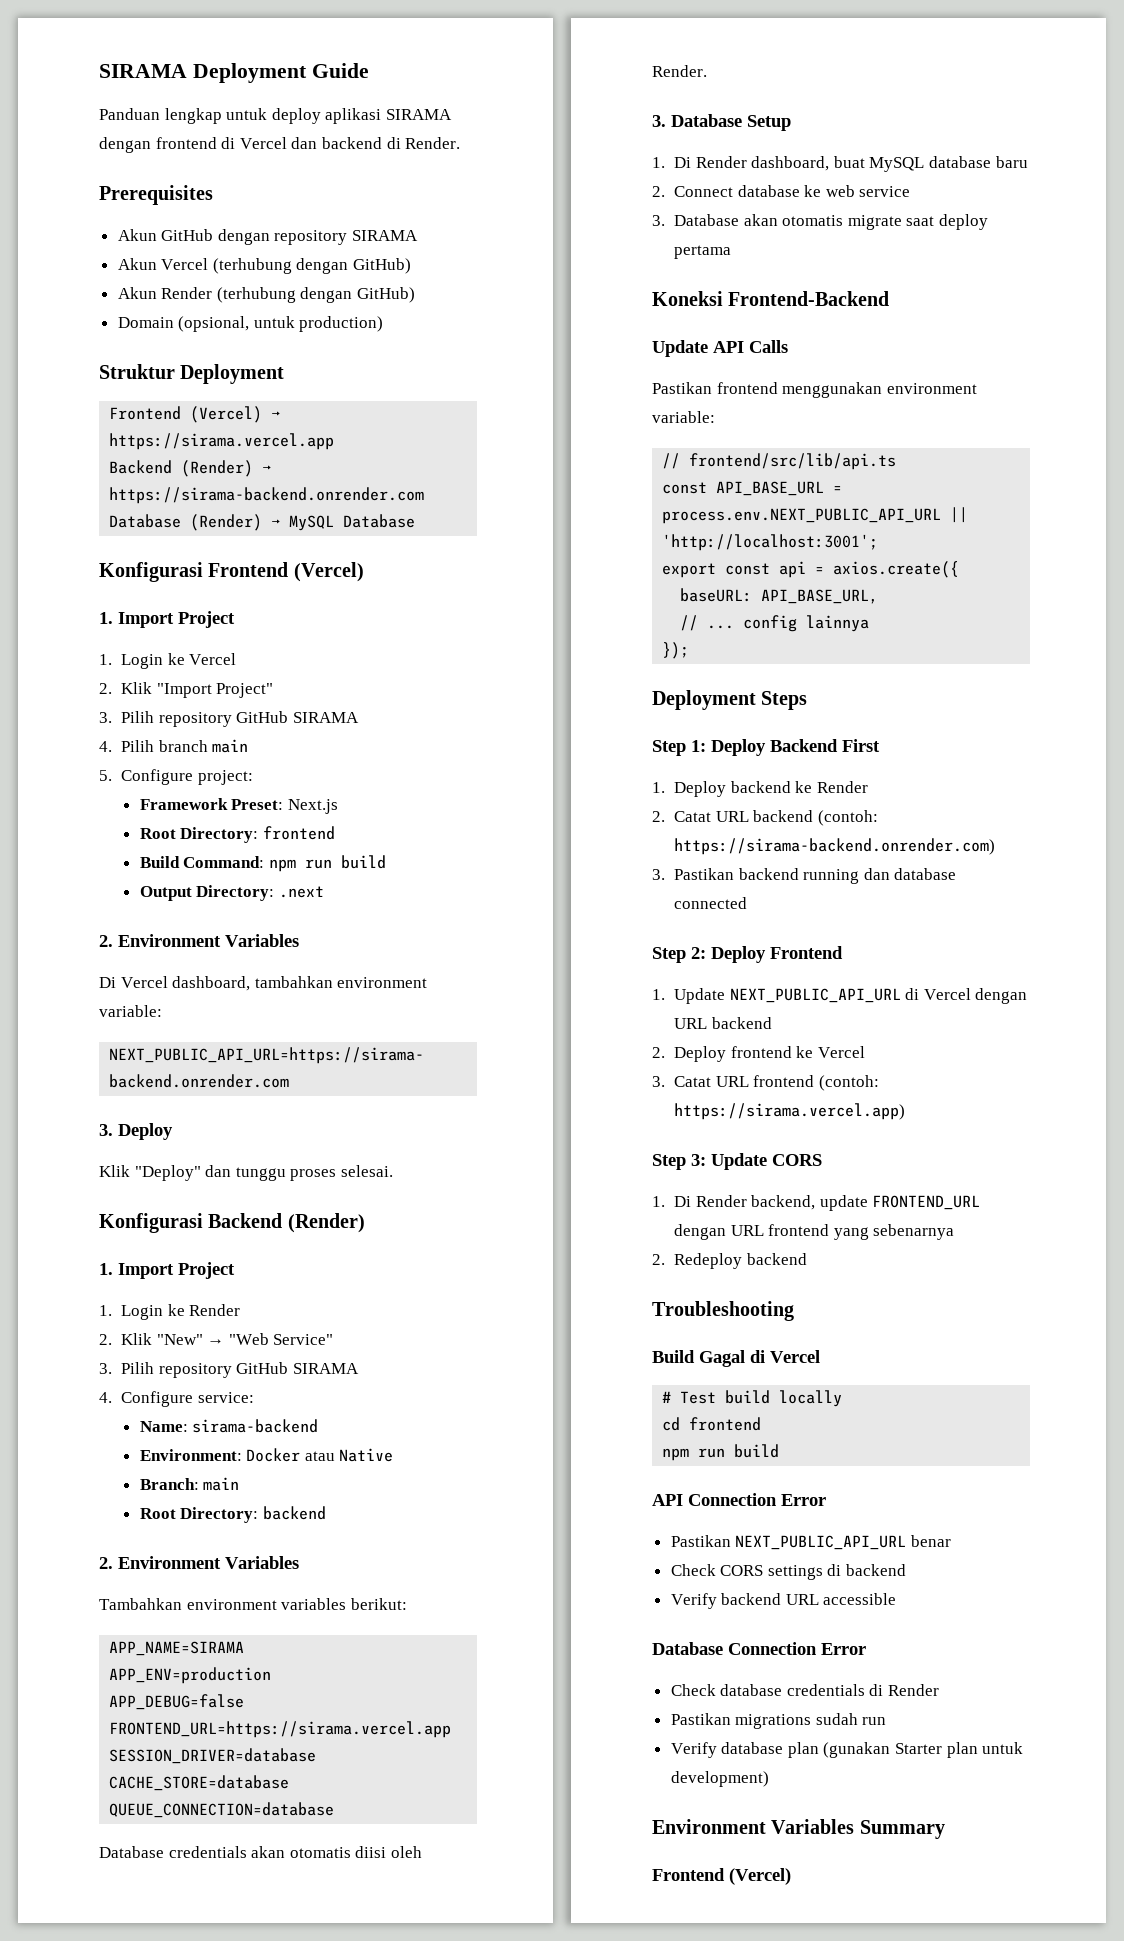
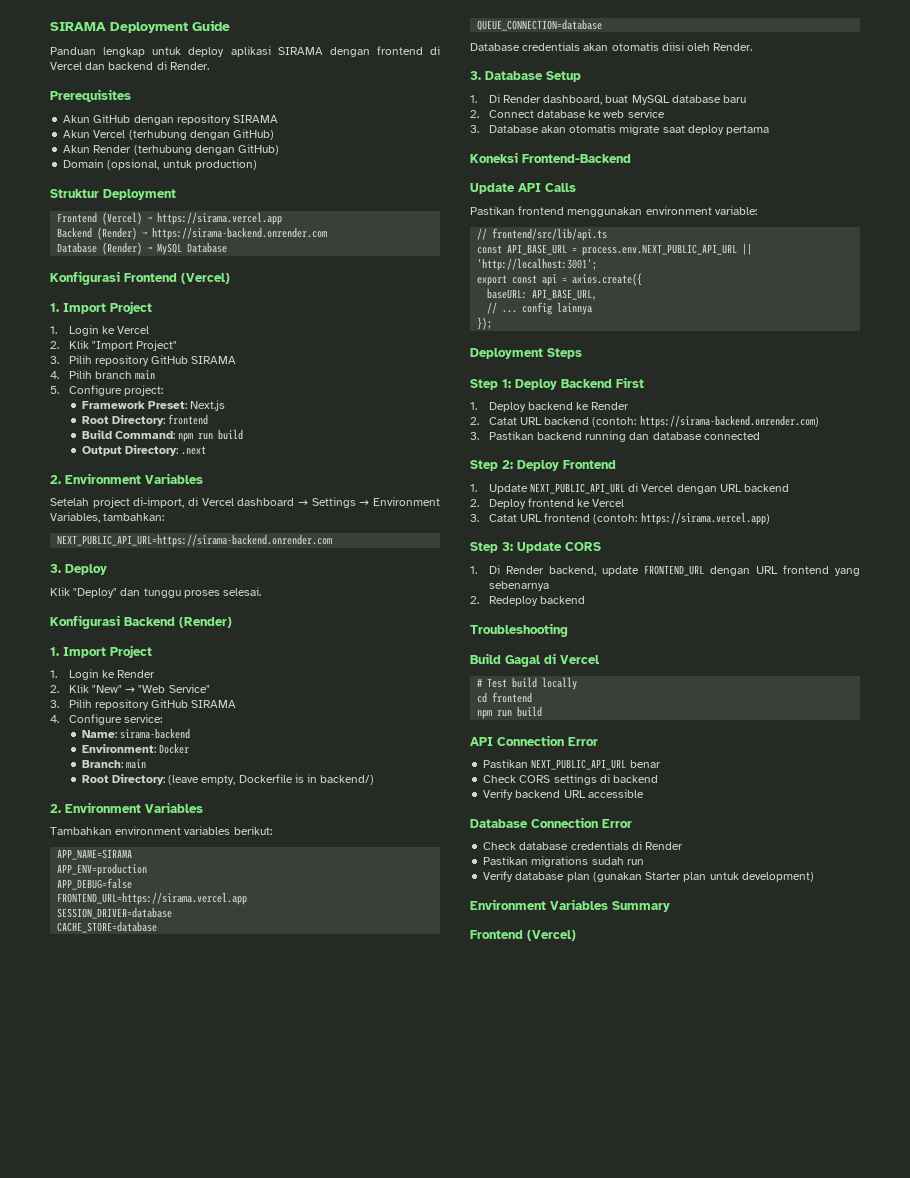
- Di Vercel dashboard, tambahkan environment variable:
+ Setelah project di-import, di Vercel dashboard → Settings → Environment Variables, tambahkan:
- Environment: Docker atau Native
+ Environment: Docker
- Root Directory: backend
+ Root Directory: (leave empty, Dockerfile is in backend/)

